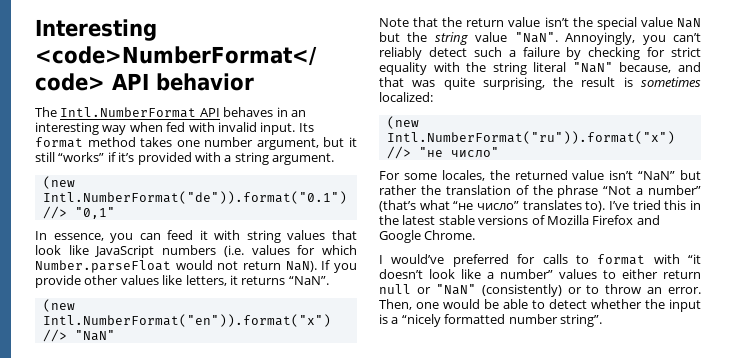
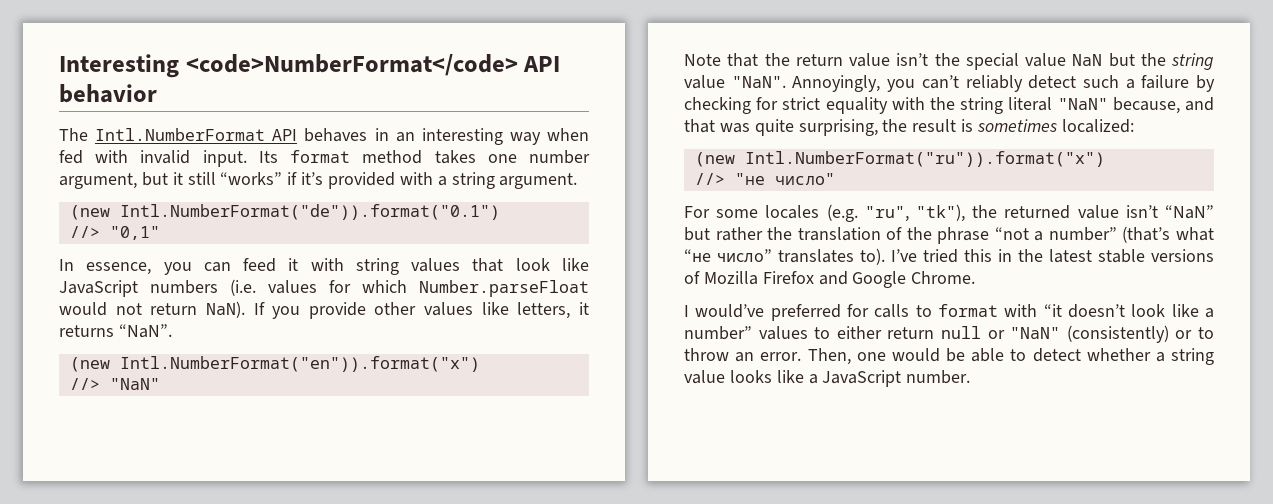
- For some locales, the returned value isn’t “NaN” but rather the translation of the phrase “Not a number” (that’s what “не число” translates to).
+ For some locales (e.g. "ru", "tk"), the returned value isn’t “NaN” but rather the translation of the phrase “not a number” (that’s what “не число” translates to).
- Then, one would be able to detect whether the input is a “nicely formatted number string”.
+ Then, one would be able to detect whether a string value looks like a JavaScript number.

